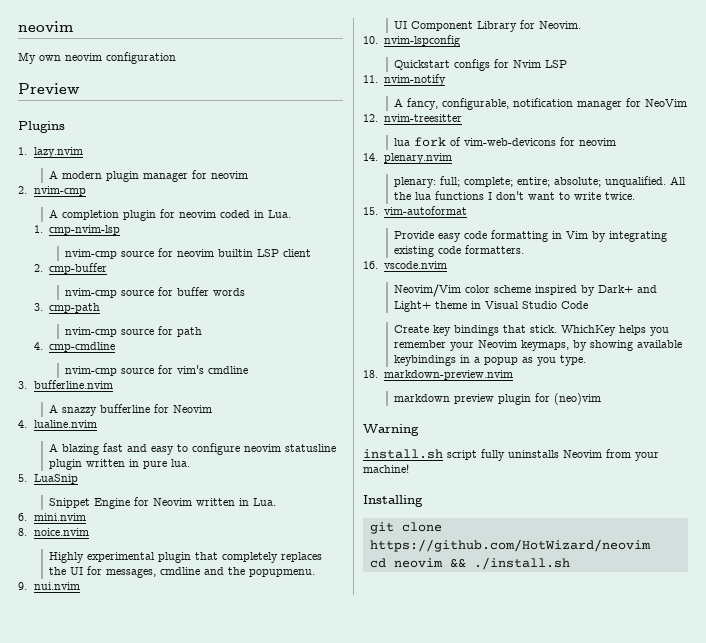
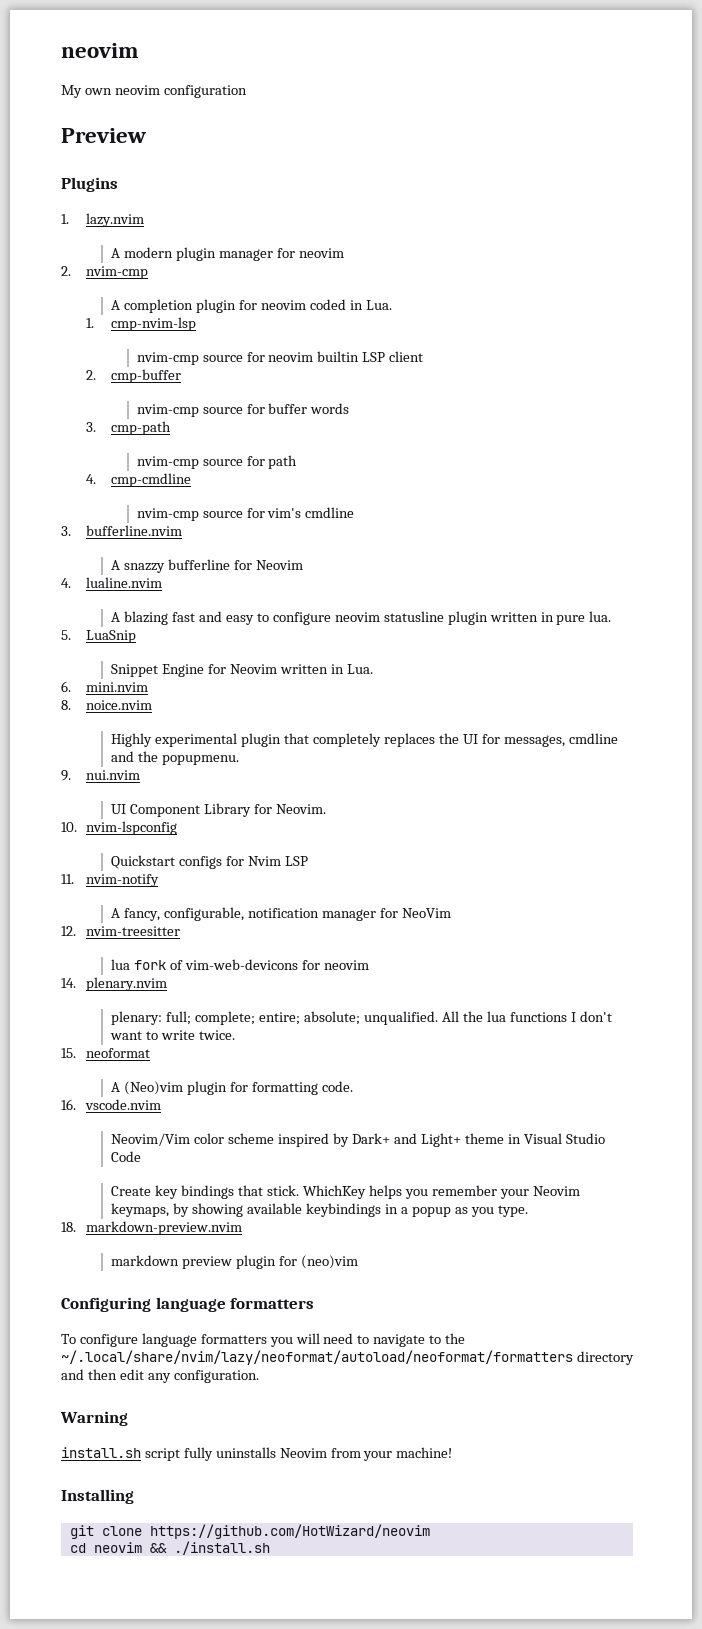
- 15. vim-autoformat
- Provide easy code formatting in Vim by integrating existing code formatters.
+ 15. neoformat
+ A (Neo)vim plugin for formatting code.
+ Configuring language formatters
+ To configure language formatters you will need to navigate to the ~/.local/share/nvim/lazy/neoformat/autoload/neoformat/formatters directory and then edit any configuration.

